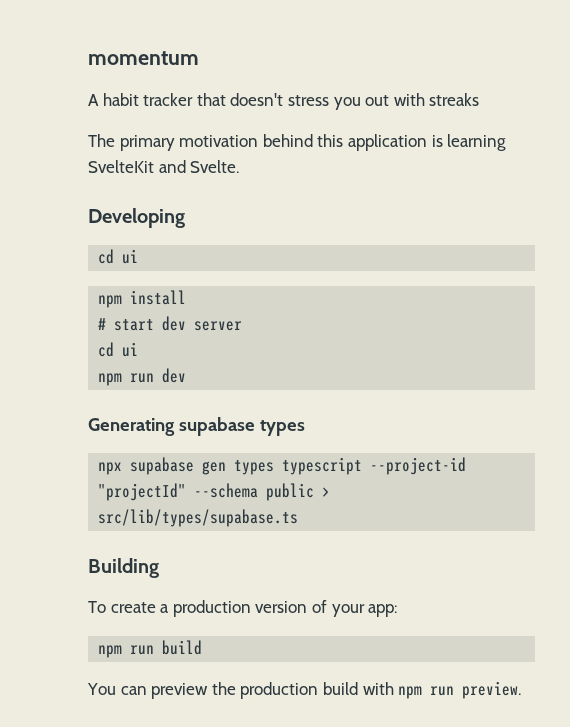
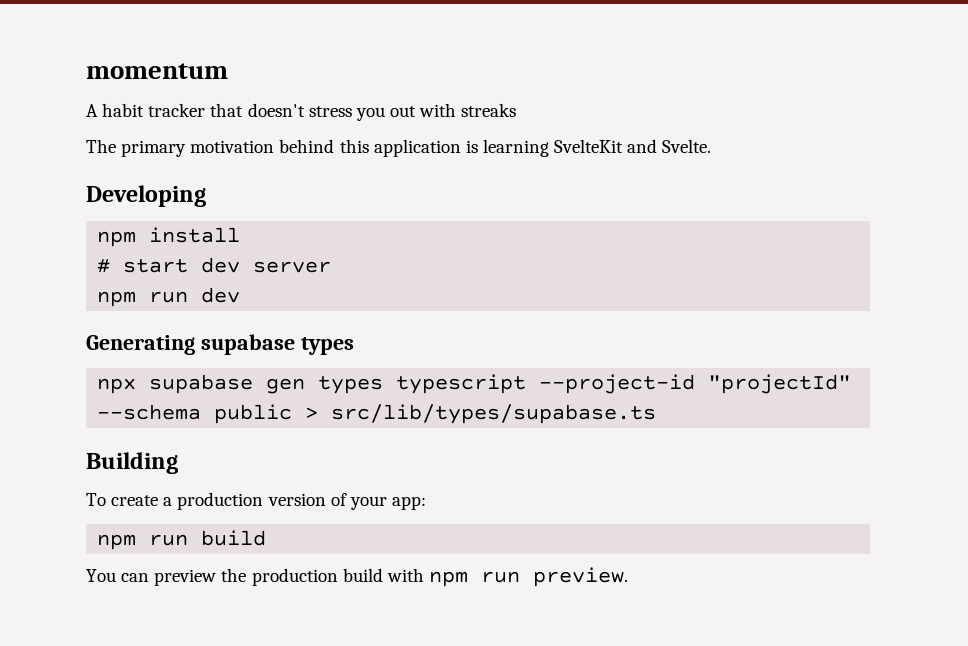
  Developing
- cd ui
  # start dev server
- cd ui

